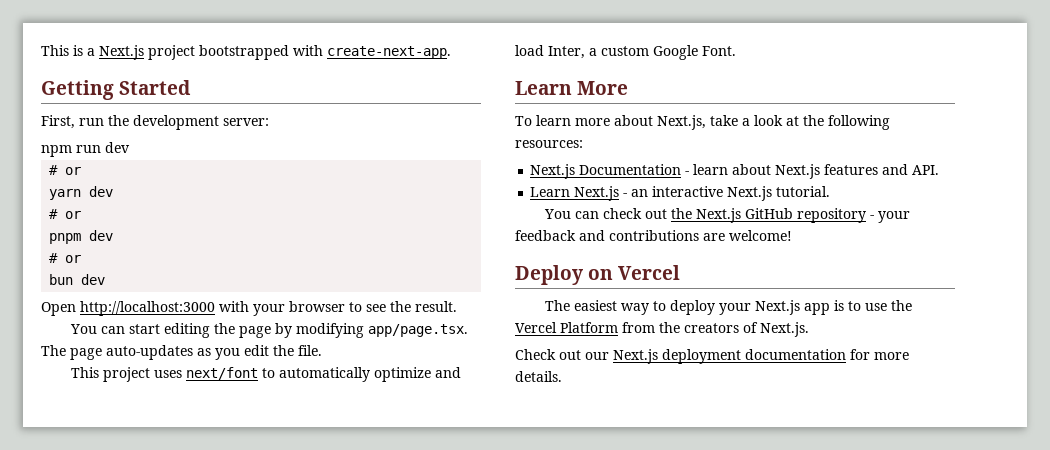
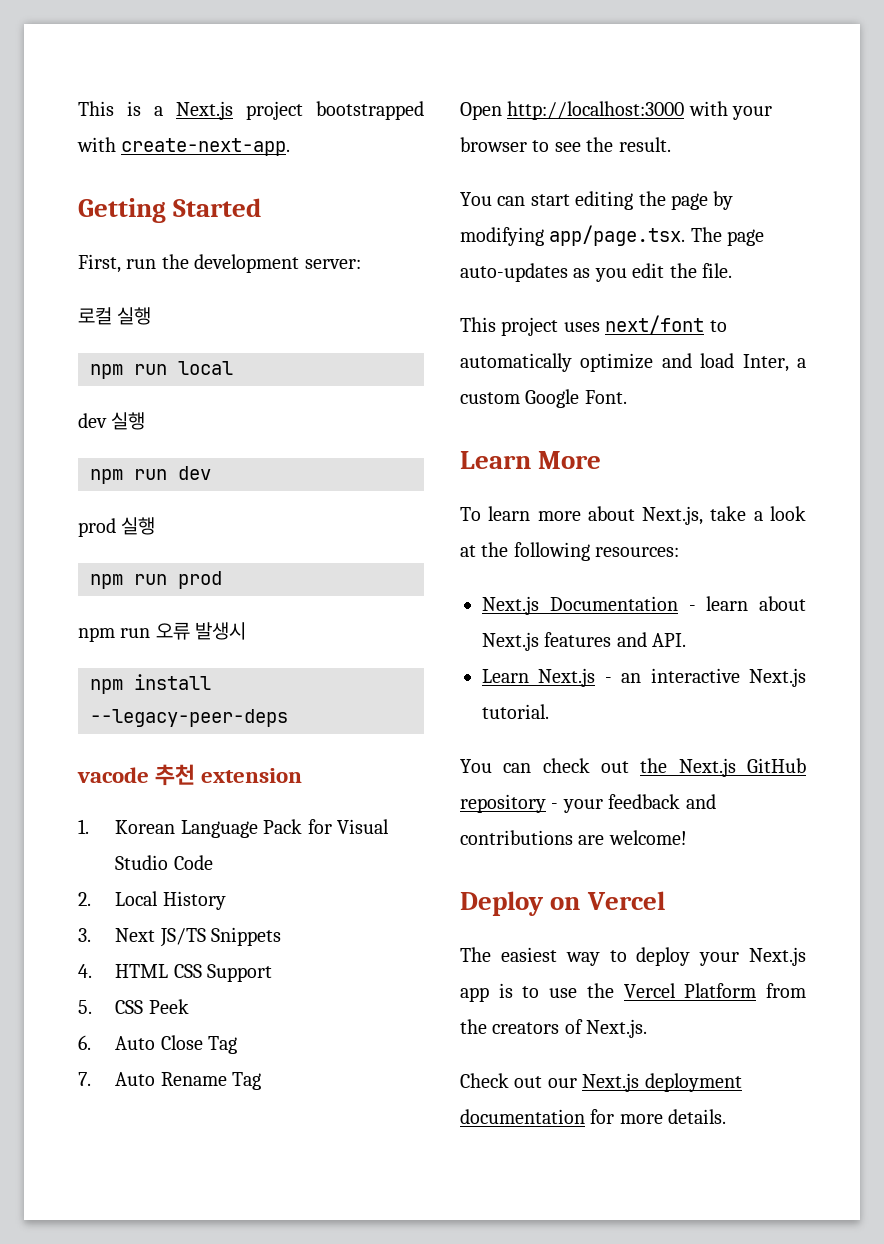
+ 로컬 실행
+ npm run local
+ dev 실행
  npm run dev
- # or
- yarn dev
- # or
- pnpm dev
- # or
- bun dev
+ prod 실행
+ npm run prod
+ npm run 오류 발생시
+ npm install --legacy-peer-deps
+ vacode 추천 extension
+ 1. Korean Language Pack for Visual Studio Code
+ 2. Local History
+ 3. Next JS/TS Snippets
+ 4. HTML CSS Support
+ 5. CSS Peek
+ 6. Auto Close Tag
+ 7. Auto Rename Tag

